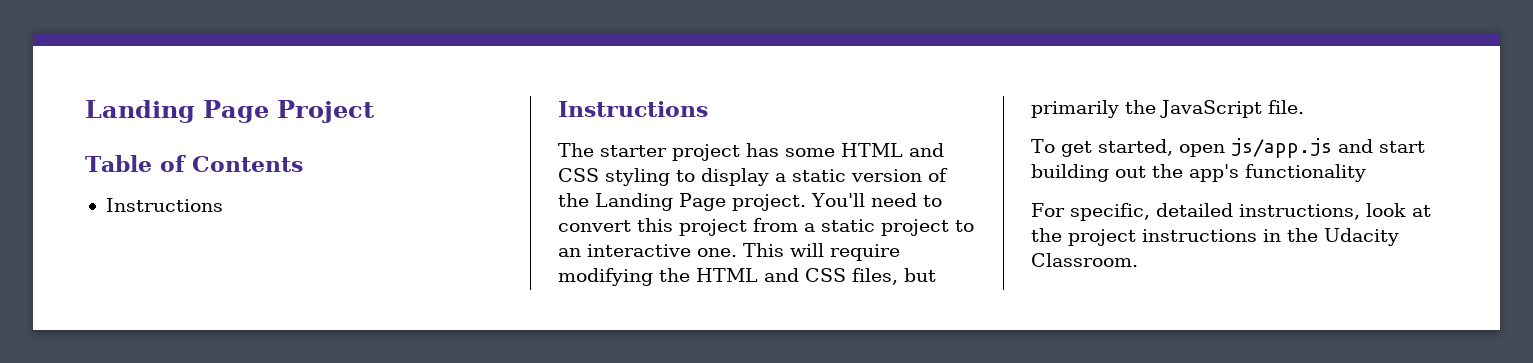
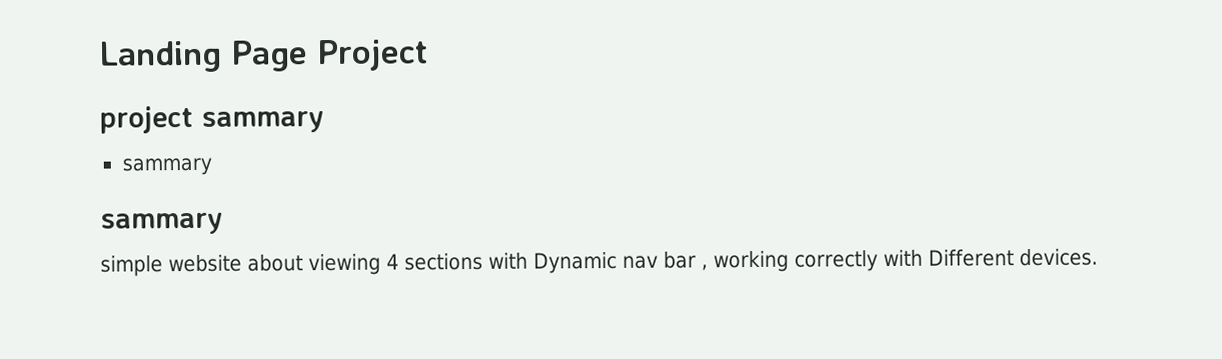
- Table of Contents
- Instructions
- Instructions
- The starter project has some HTML and CSS styling to display a static version of the Landing Page project. You'll need to convert this project from a static project to an interactive one. This will require modifying the HTML and CSS files, but primarily the JavaScript file.
- To get started, open js/app.js and start building out the app's functionality
- For specific, detailed instructions, look at the project instructions in the Udacity Classroom.
+ project sammary
+ sammary
+ sammary
+ simple website about viewing 4 sections with Dynamic nav bar , working correctly with Different devices.

